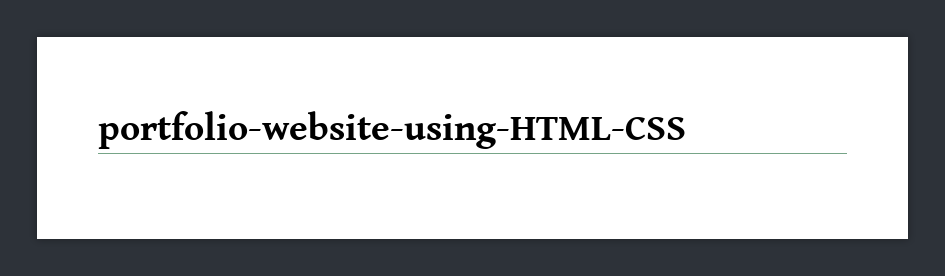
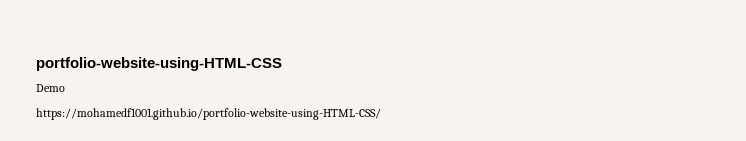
+ Demo
+ https://mohamedf1001.github.io/portfolio-website-using-HTML-CSS/

